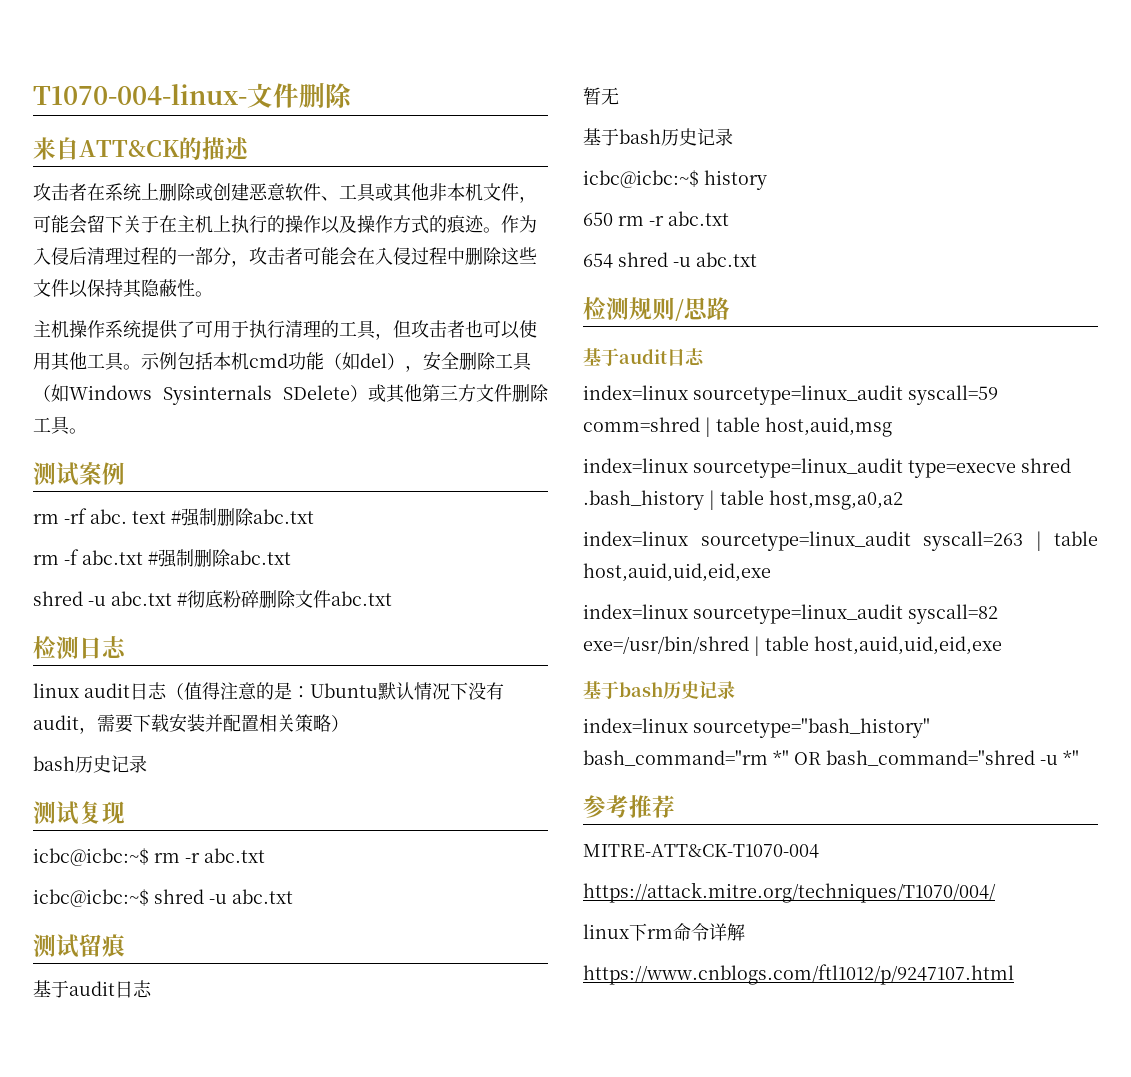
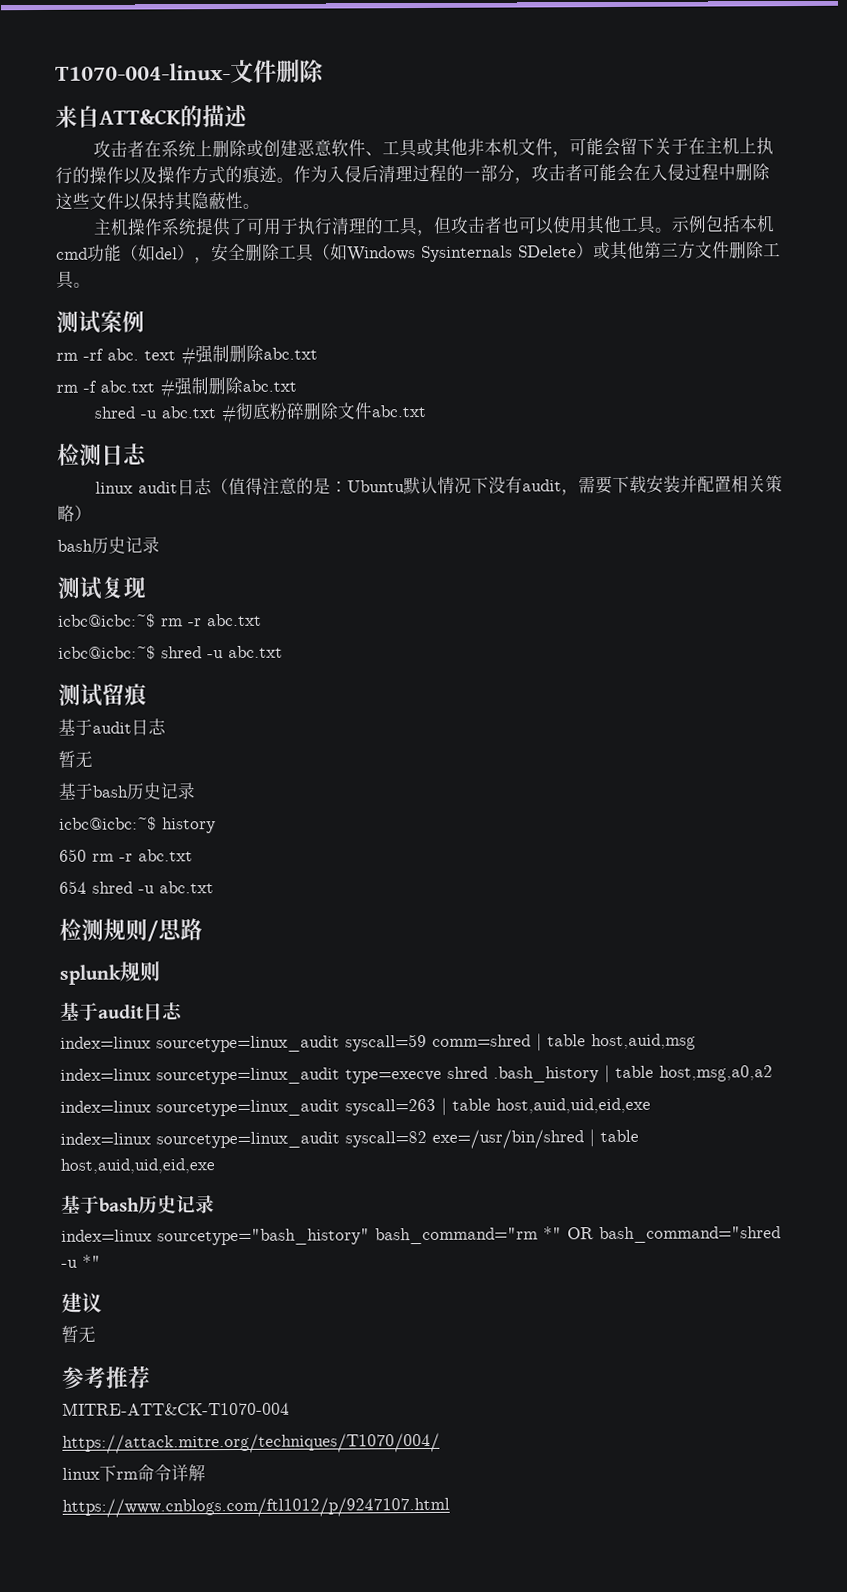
+ splunk规则
+ 建议
+ 暂无

